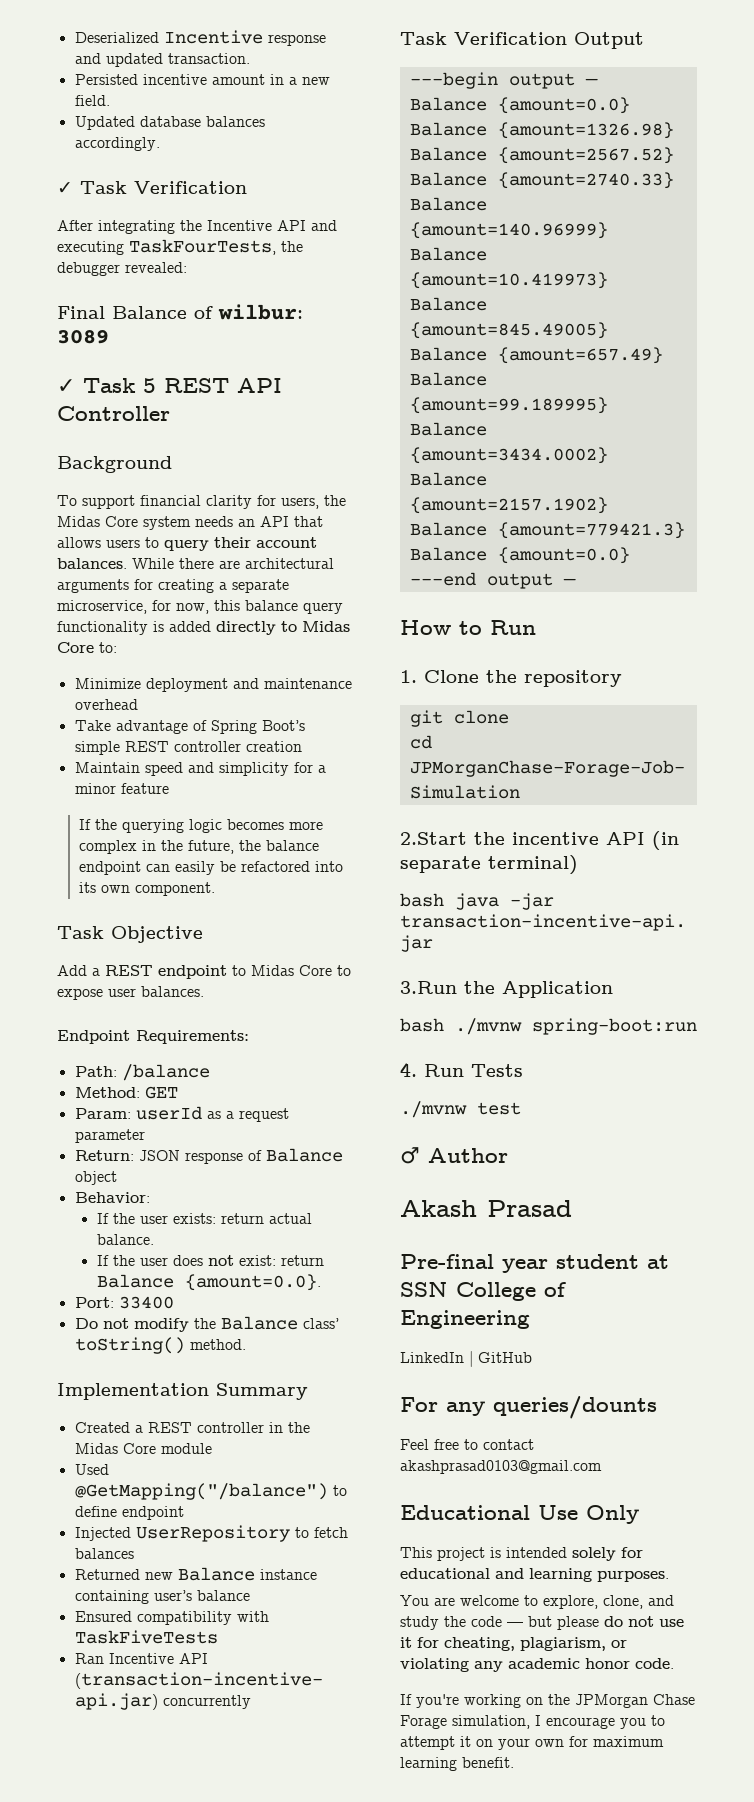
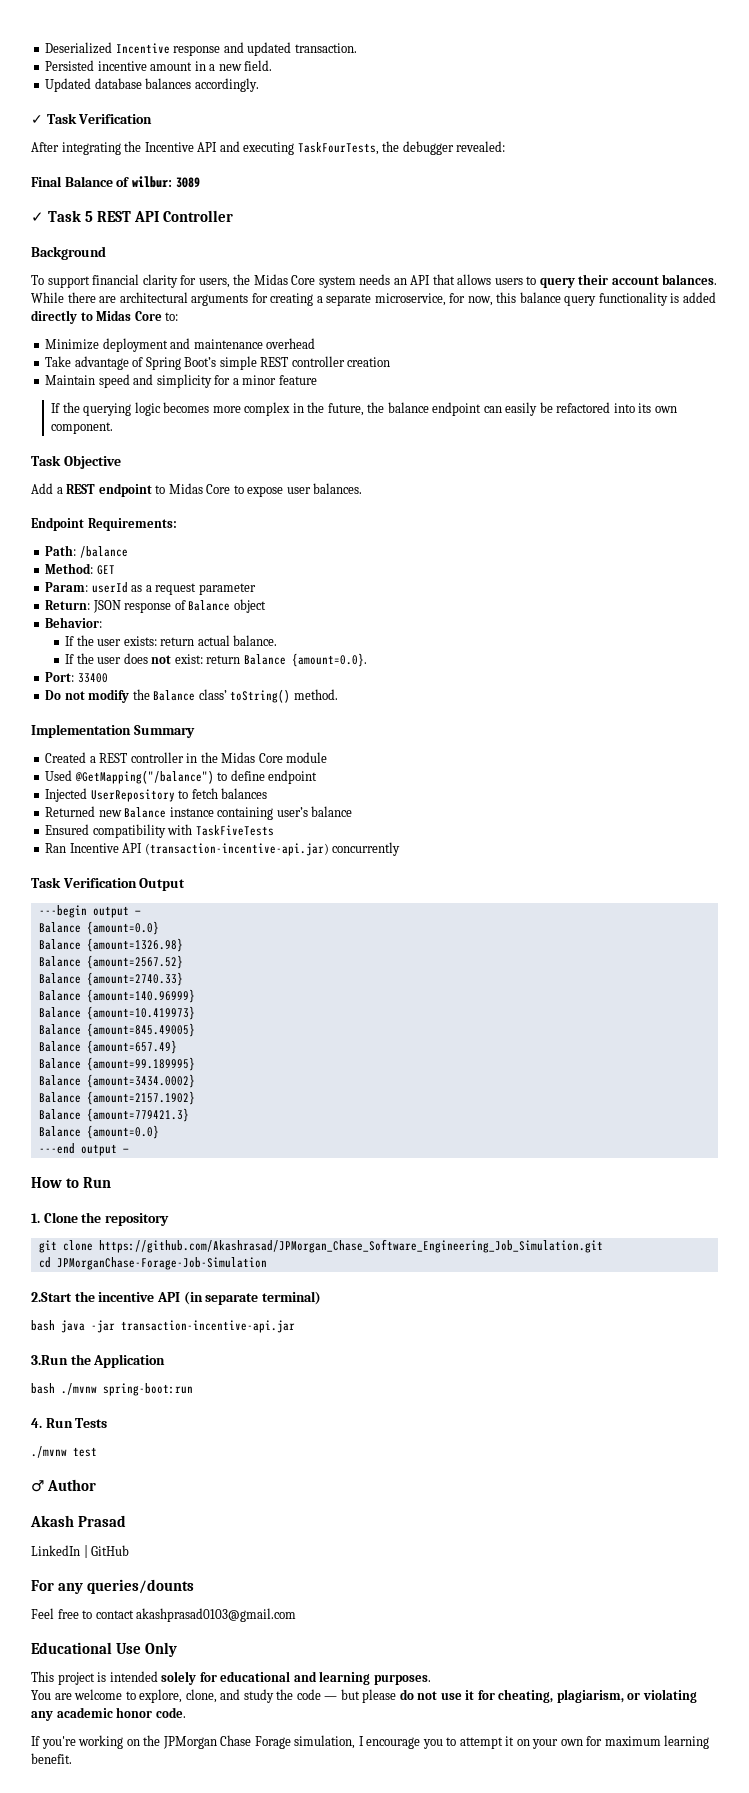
- git clone
+ git clone https://github.com/Akashrasad/JPMorgan_Chase_Software_Engineering_Job_Simulation.git
- Pre-final year student at SSN College of Engineering

